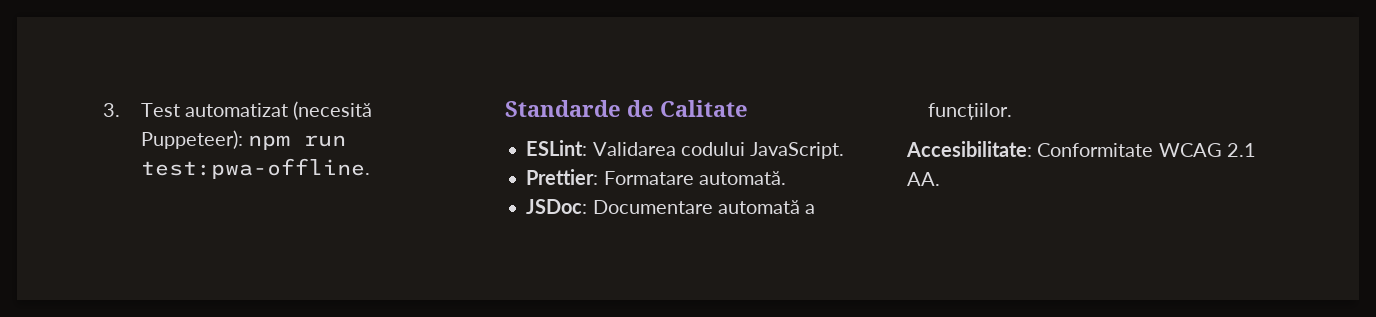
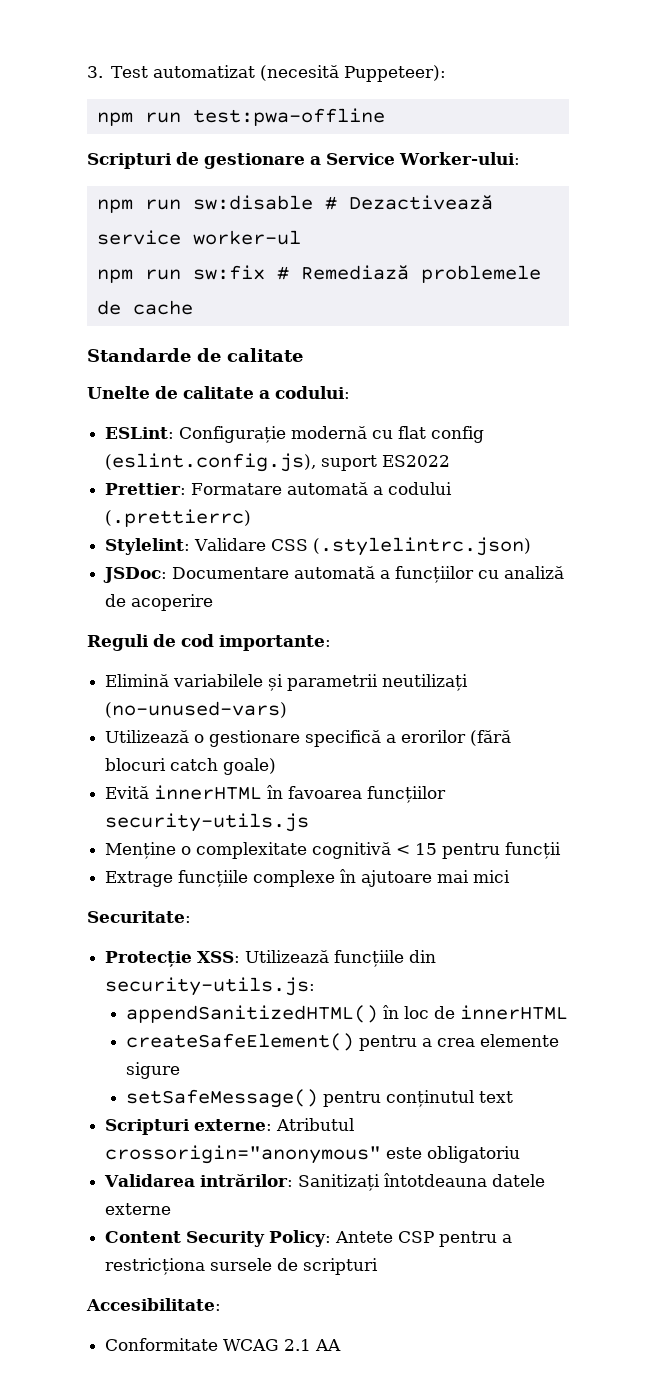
- 3. Test automatizat (necesită Puppeteer): npm run test:pwa-offline.
- Standarde de Calitate
- ESLint: Validarea codului JavaScript.
- Prettier: Formatare automată.
- JSDoc: Documentare automată a funcțiilor.
+ 3. Test automatizat (necesită Puppeteer):
+ npm run test:pwa-offline
+ Scripturi de gestionare a Service Worker-ului:
+ npm run sw:disable # Dezactivează service worker-ul
+ npm run sw:fix # Remediază problemele de cache
+ Standarde de calitate
+ Unelte de calitate a codului:
+ ESLint: Configurație modernă cu flat config (eslint.config.js), suport ES2022
+ Prettier: Formatare automată a codului (.prettierrc)
+ Stylelint: Validare CSS (.stylelintrc.json)
+ JSDoc: Documentare automată a funcțiilor cu analiză de acoperire
+ Reguli de cod importante:
+ Elimină variabilele și parametrii neutilizați (no-unused-vars)
+ Utilizează o gestionare specifică a erorilor (fără blocuri catch goale)
+ Evită innerHTML în favoarea funcțiilor security-utils.js
+ Menține o complexitate cognitivă < 15 pentru funcții
+ Extrage funcțiile complexe în ajutoare mai mici
+ Securitate:
+ Protecție XSS: Utilizează funcțiile din security-utils.js:
+ appendSanitizedHTML() în loc de innerHTML
+ createSafeElement() pentru a crea elemente sigure
+ setSafeMessage() pentru conținutul text
+ Scripturi externe: Atributul crossorigin="anonymous" este obligatoriu
+ Validarea intrărilor: Sanitizați întotdeauna datele externe
+ Content Security Policy: Antete CSP pentru a restricționa sursele de scripturi
- Accesibilitate: Conformitate WCAG 2.1 AA.
+ Accesibilitate:
+ Conformitate WCAG 2.1 AA

